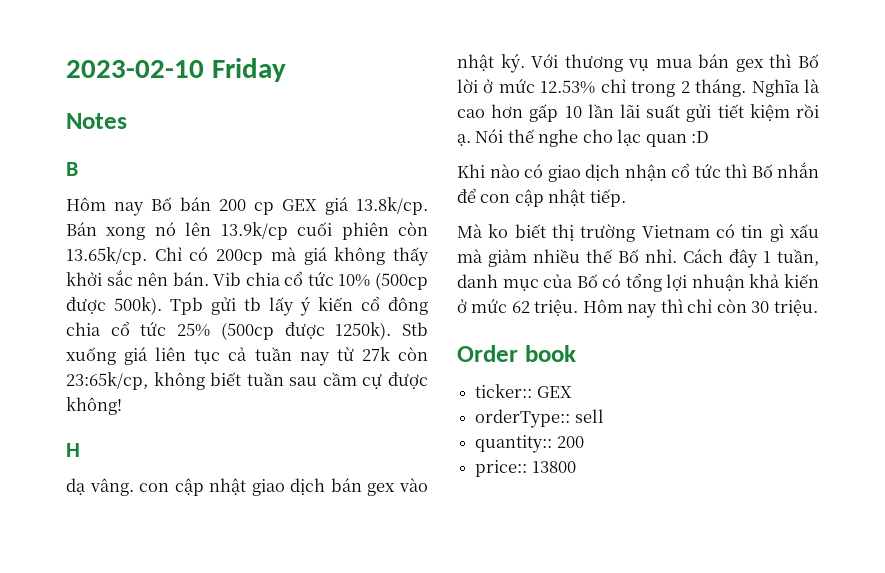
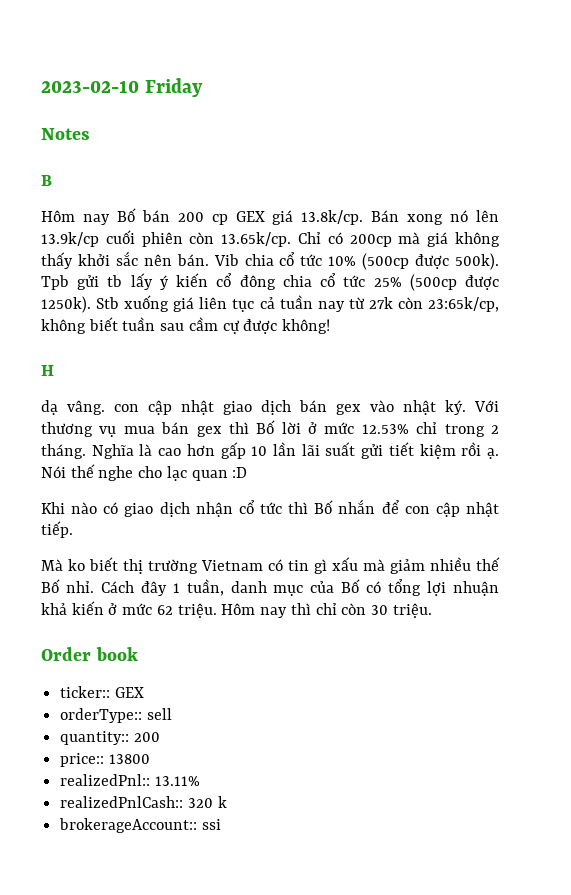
+ realizedPnl:: 13.11%
+ realizedPnlCash:: 320 k
+ brokerageAccount:: ssi

